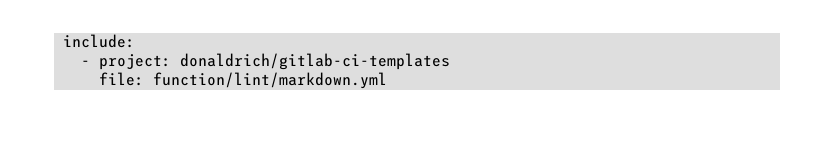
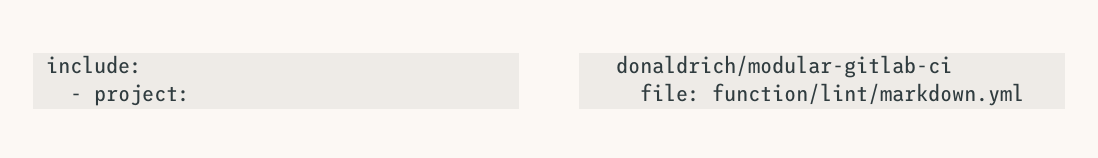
- - project: donaldrich/gitlab-ci-templates
+ - project: donaldrich/modular-gitlab-ci

